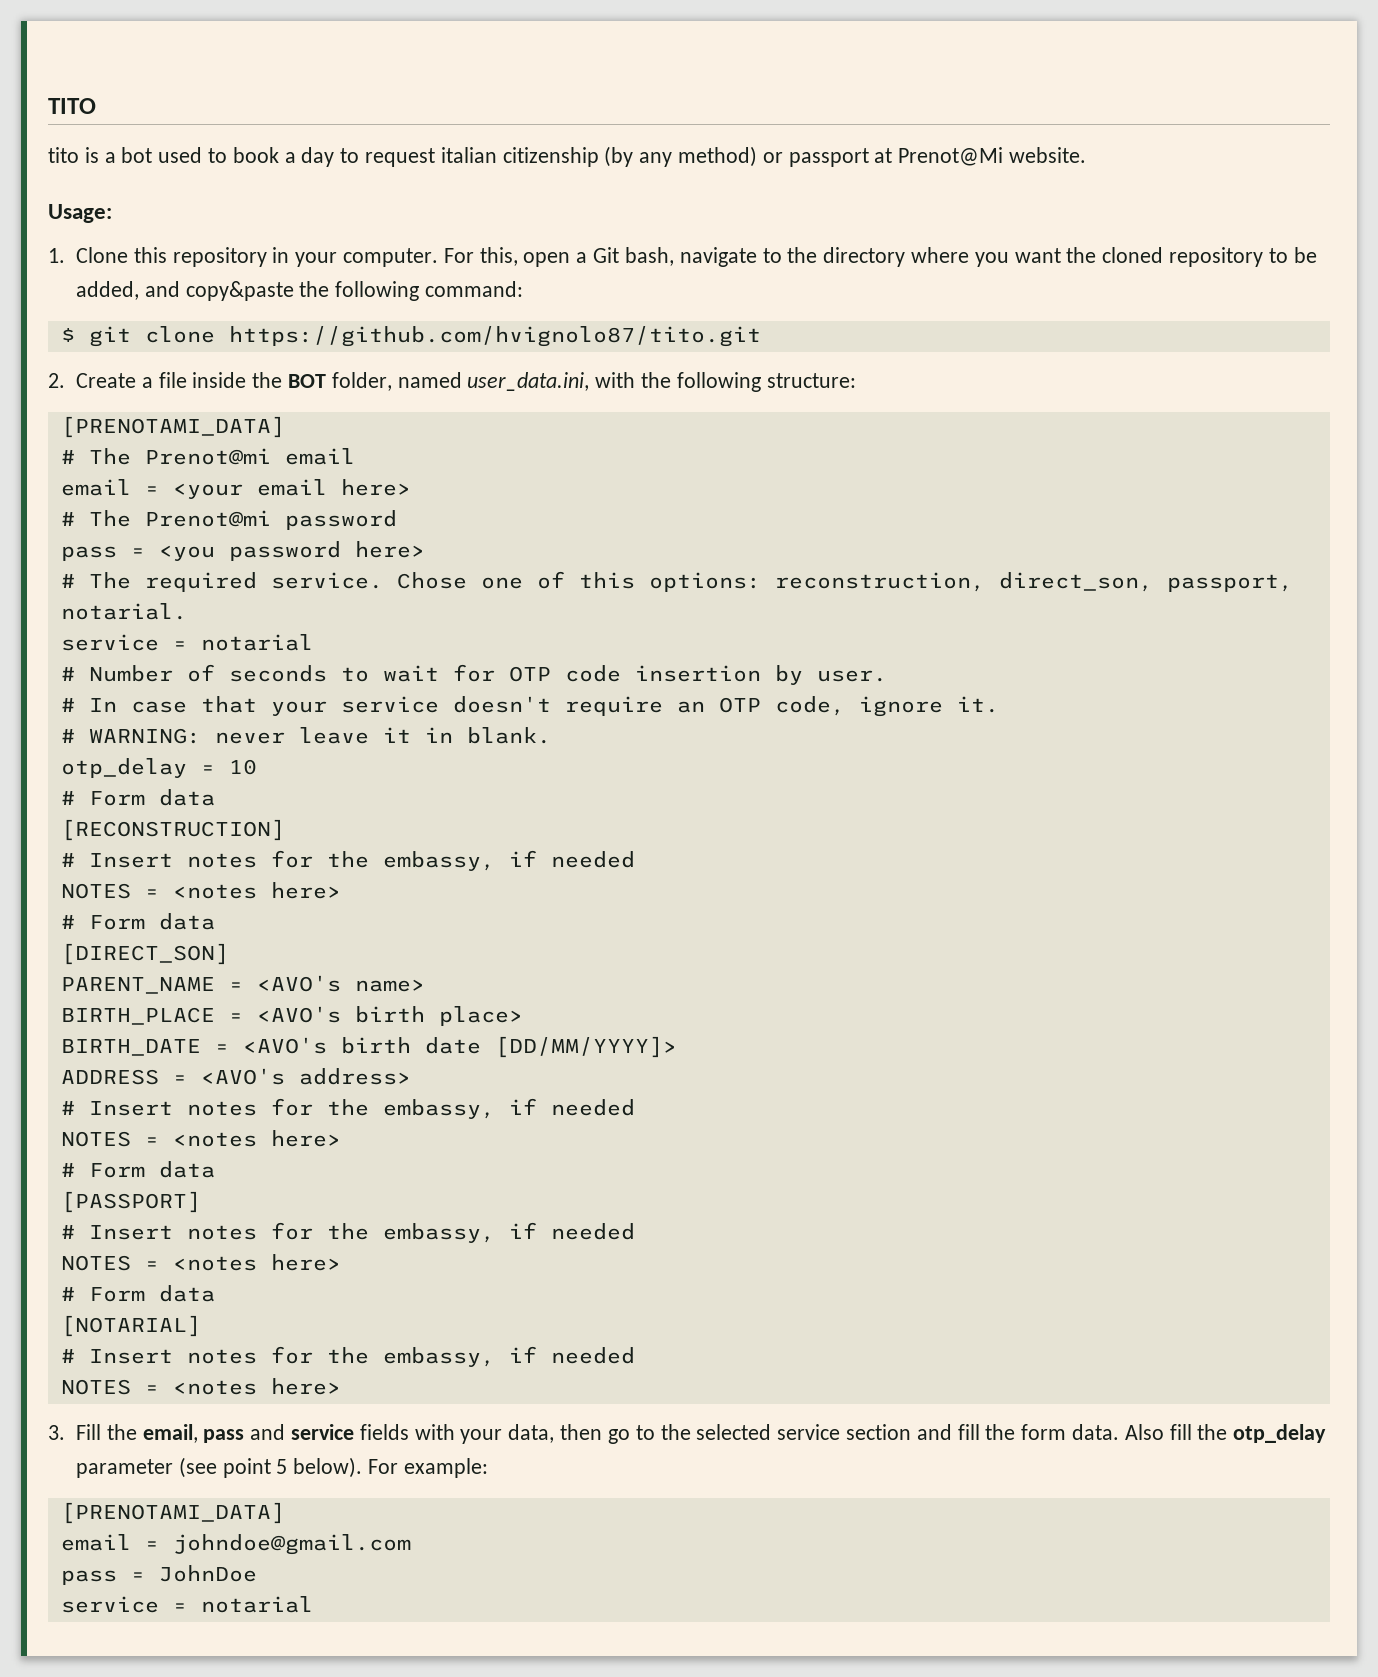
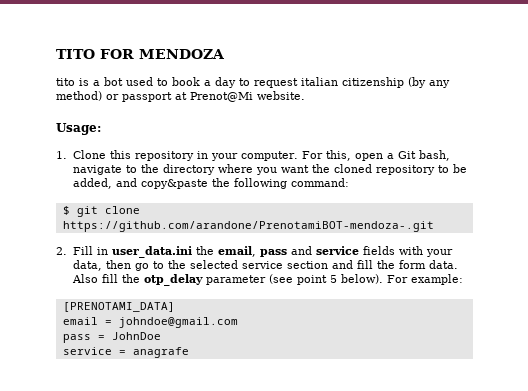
- TITO
+ TITO FOR MENDOZA
- $ git clone https://github.com/hvignolo87/tito.git
- 2. Create a file inside the BOT folder, named user_data.ini, with the following structure:
- [PRENOTAMI_DATA]
- # The Prenot@mi email
- email = <your email here>
- # The Prenot@mi password
- pass = <you password here>
- # The required service. Chose one of this options: reconstruction, direct_son, passport, notarial.
- service = notarial
- # Number of seconds to wait for OTP code insertion by user.
- # In case that your service doesn't require an OTP code, ignore it.
- # WARNING: never leave it in blank.
- otp_delay = 10
- # Form data
- [RECONSTRUCTION]
- # Insert notes for the embassy, if needed
- NOTES = <notes here>
- # Form data
- [DIRECT_SON]
- PARENT_NAME = <AVO's name>
- BIRTH_PLACE = <AVO's birth place>
- BIRTH_DATE = <AVO's birth date [DD/MM/YYYY]>
- ADDRESS = <AVO's address>
- # Insert notes for the embassy, if needed
- NOTES = <notes here>
- # Form data
- [PASSPORT]
- # Insert notes for the embassy, if needed
- NOTES = <notes here>
- # Form data
- [NOTARIAL]
- # Insert notes for the embassy, if needed
- NOTES = <notes here>
- 3. Fill the email, pass and service fields with your data, then go to the selected service section and fill the form data.
+ $ git clone https://github.com/arandone/PrenotamiBOT-mendoza-.git
+ 2. Fill in user_data.ini the email, pass and service fields with your data, then go to the selected service section and fill the form data.
  pass = JohnDoe
- service = notarial
+ service = anagrafe

